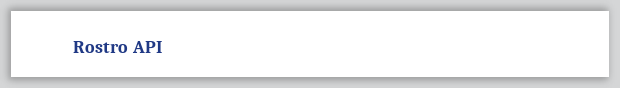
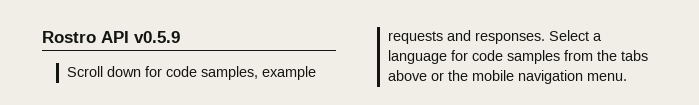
- Rostro API
+ Rostro API v0.5.9
+ Scroll down for code samples, example requests and responses. Select a language for code samples from the tabs above or the mobile navigation menu.

